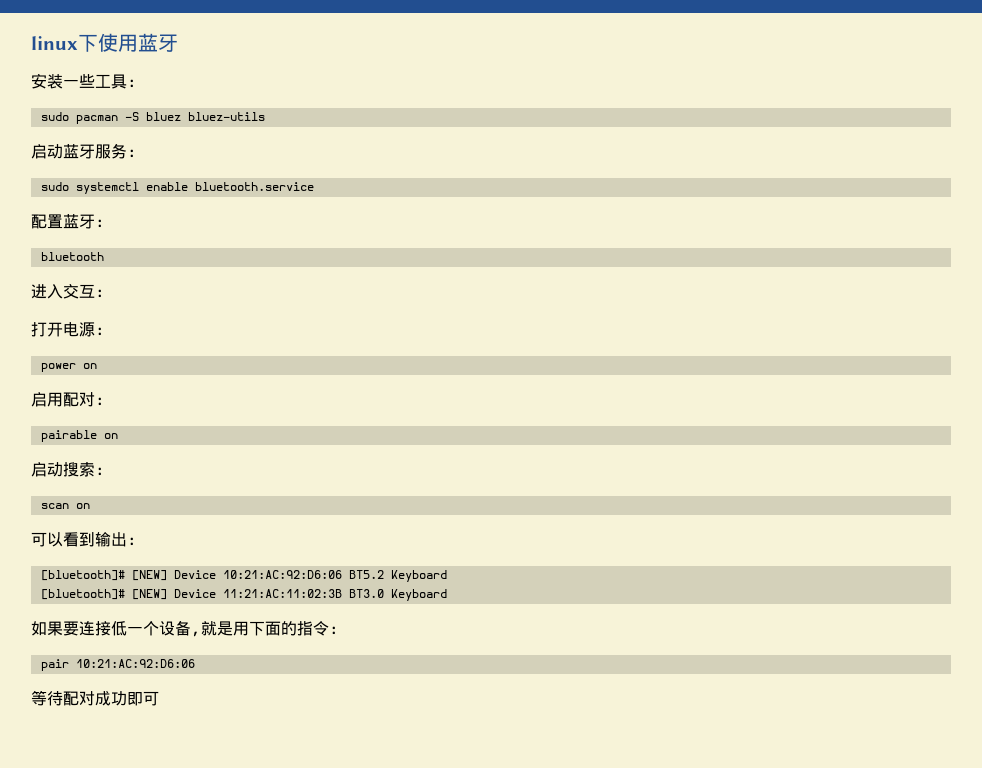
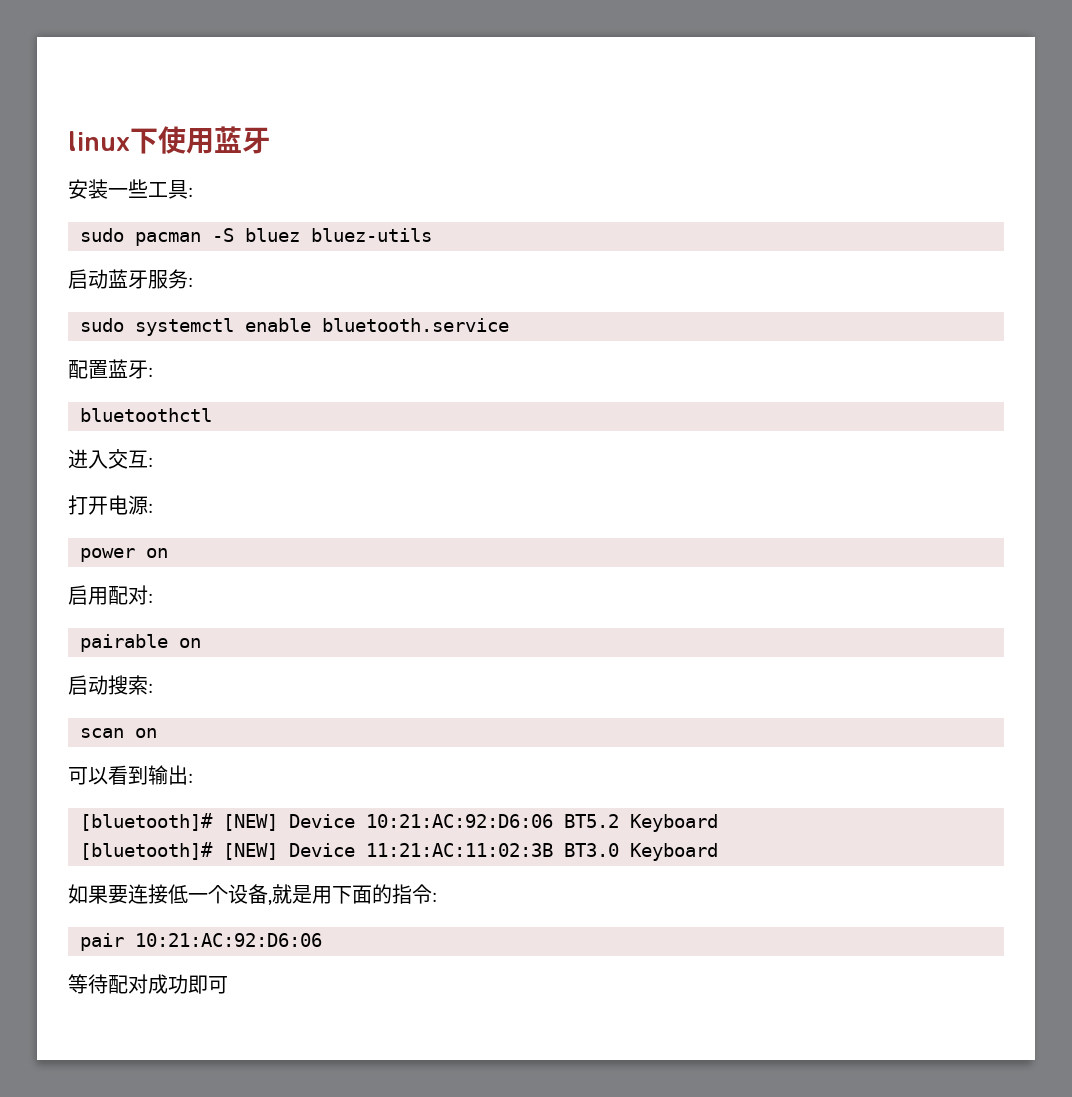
- bluetooth
+ bluetoothctl

